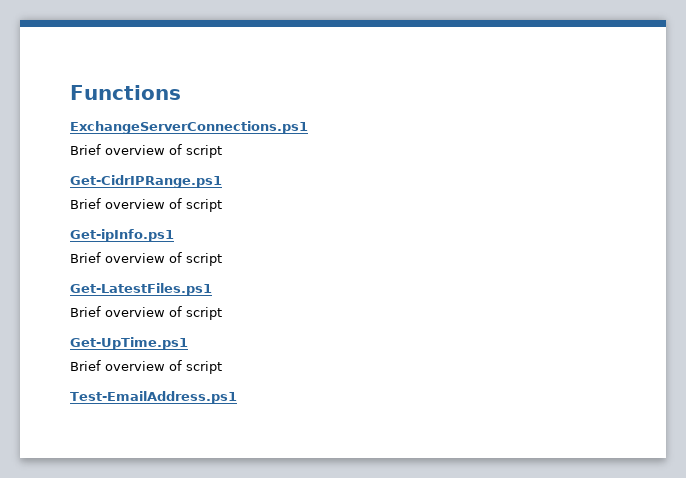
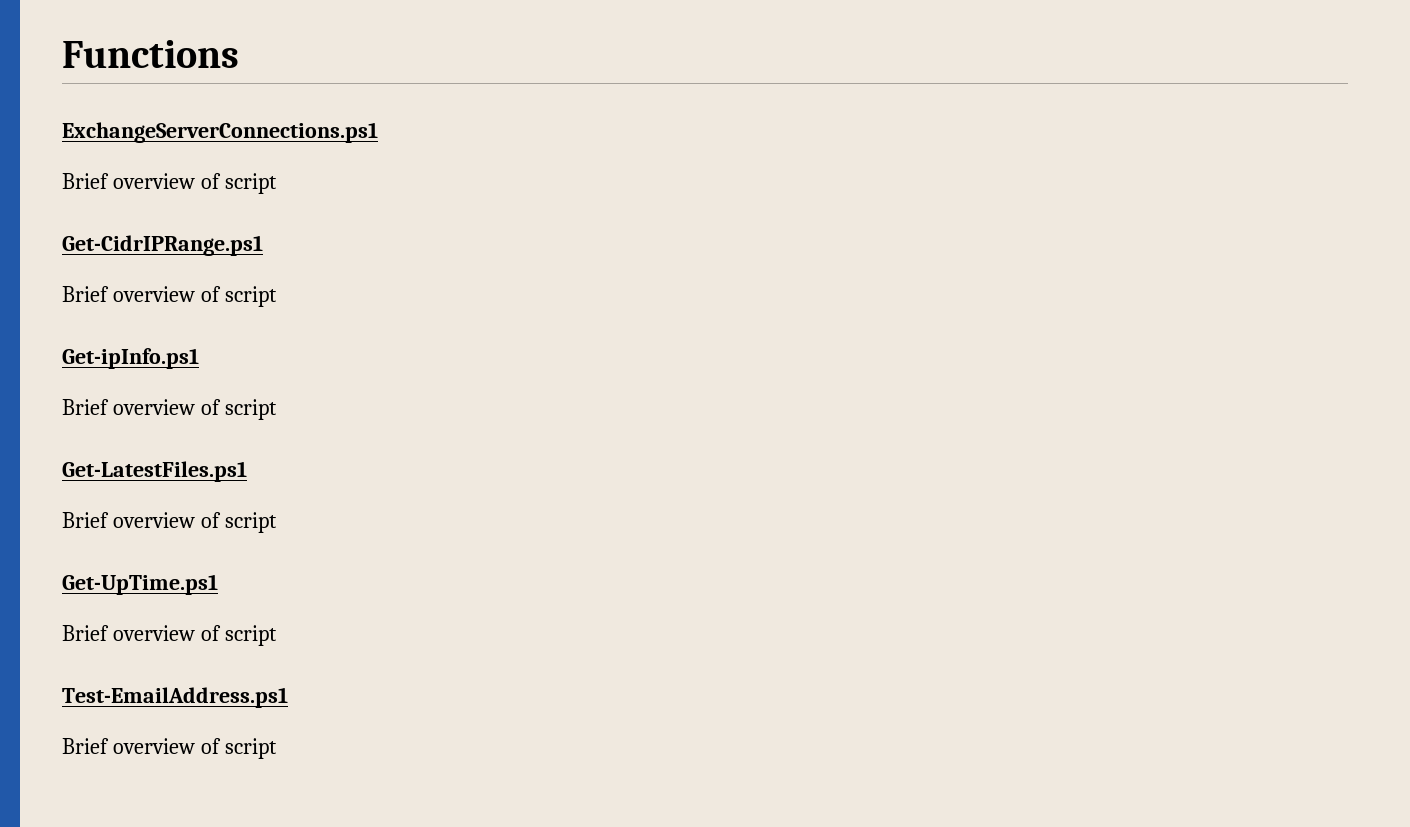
  Test-EmailAddress.ps1
+ Brief overview of script

